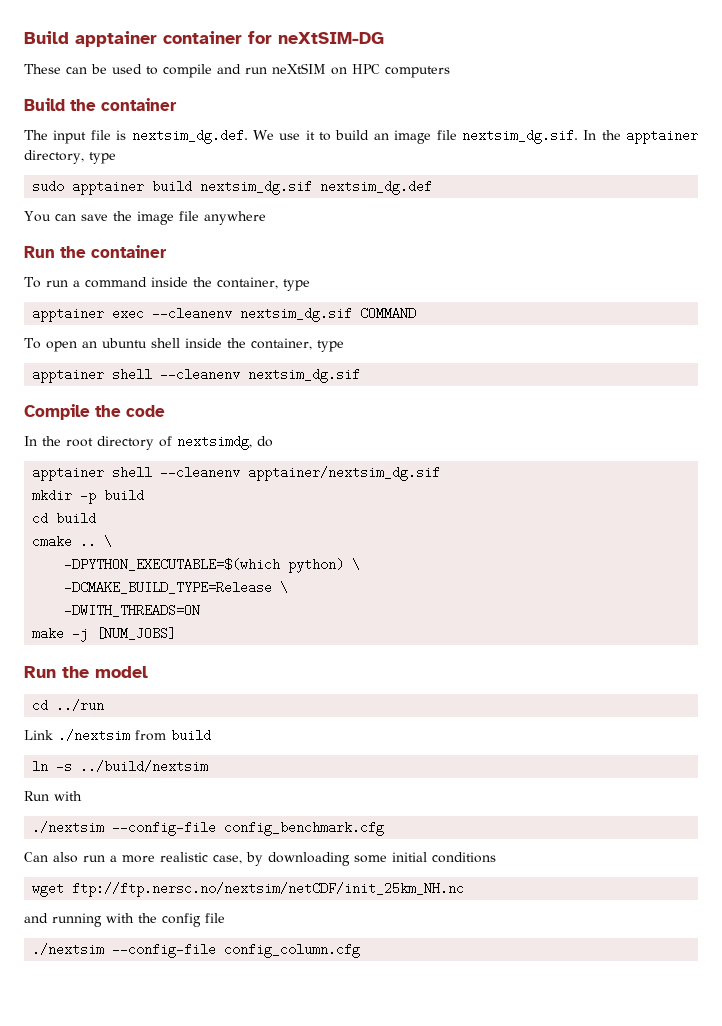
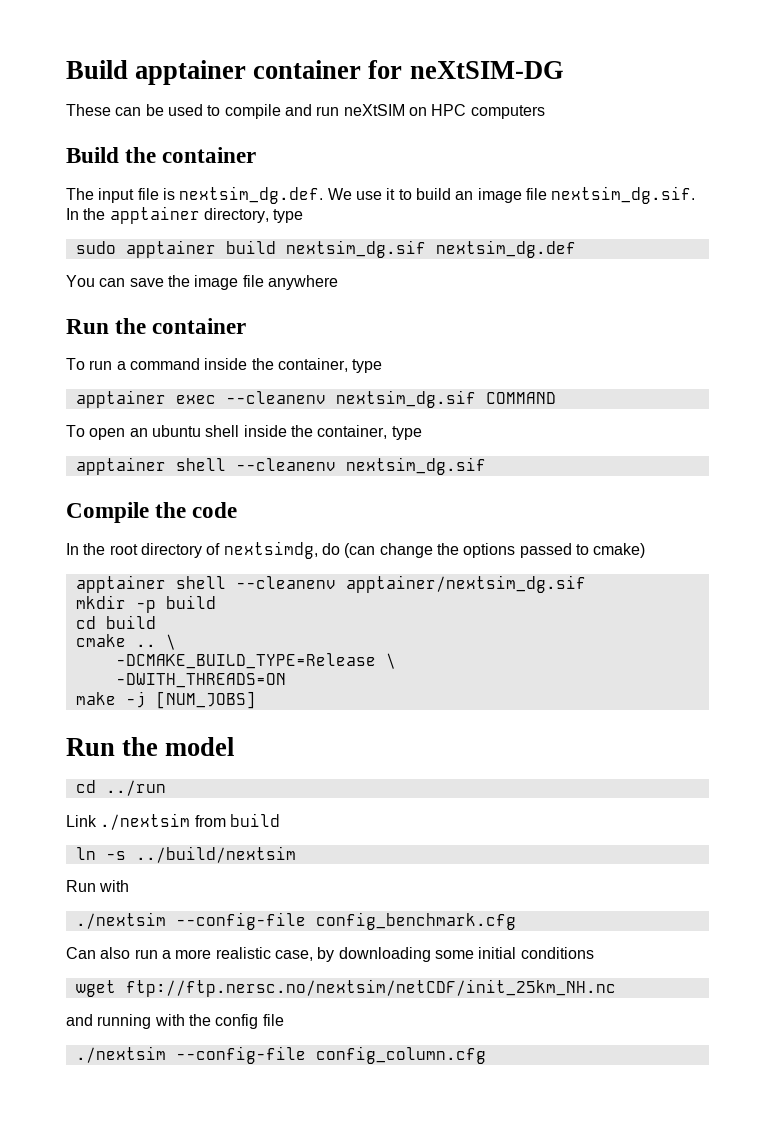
- In the root directory of nextsimdg, do
+ In the root directory of nextsimdg, do (can change the options passed to cmake)
- -DPYTHON_EXECUTABLE=$(which python) \

